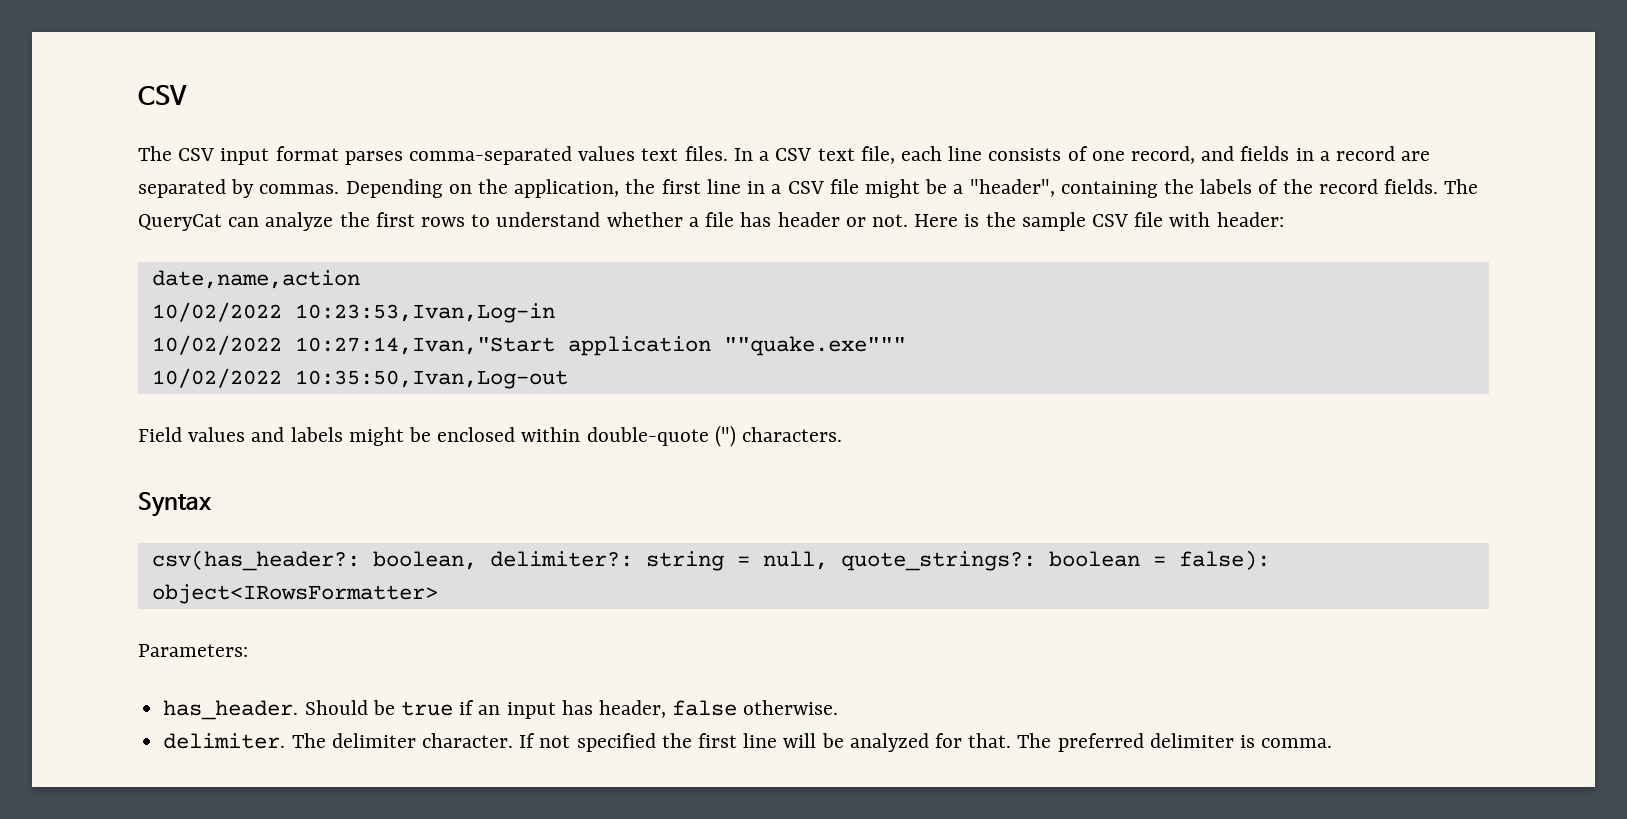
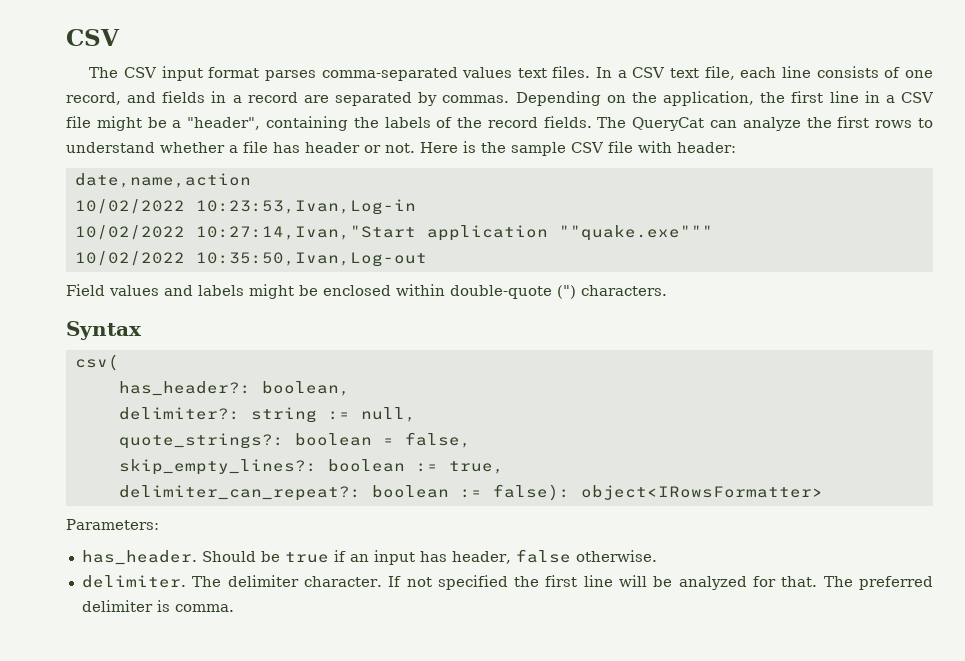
- csv(has_header?: boolean, delimiter?: string = null, quote_strings?: boolean = false): object<IRowsFormatter>
+ csv(
+ has_header?: boolean,
+ delimiter?: string := null,
+ quote_strings?: boolean = false,
+ skip_empty_lines?: boolean := true,
+ delimiter_can_repeat?: boolean := false): object<IRowsFormatter>

